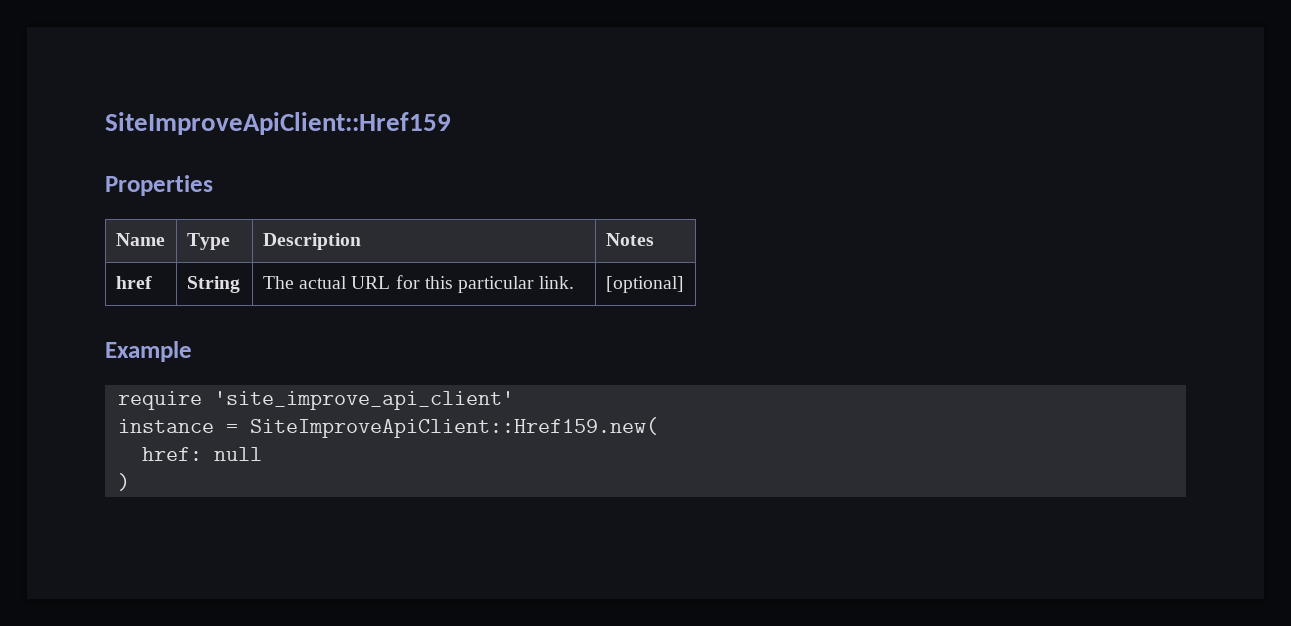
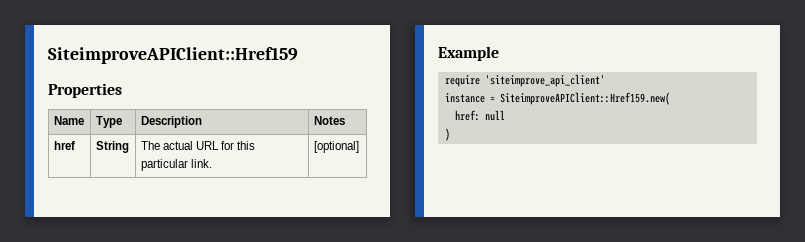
- SiteImproveApiClient::Href159
+ SiteimproveAPIClient::Href159
- require 'site_improve_api_client'
+ require 'siteimprove_api_client'
- instance = SiteImproveApiClient::Href159.new(
+ instance = SiteimproveAPIClient::Href159.new(

